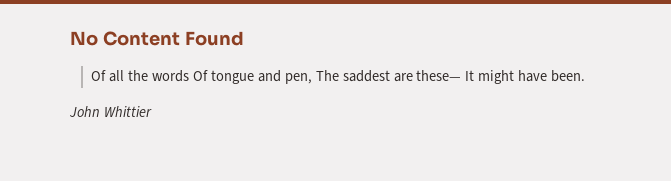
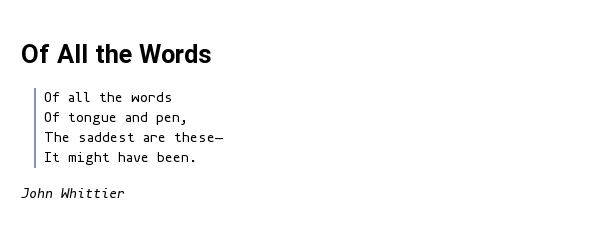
- No Content Found
+ Of All the Words
- Of all the words Of tongue and pen, The saddest are these— It might have been.
+ Of all the words
+ Of tongue and pen,
+ The saddest are these—
+ It might have been.

